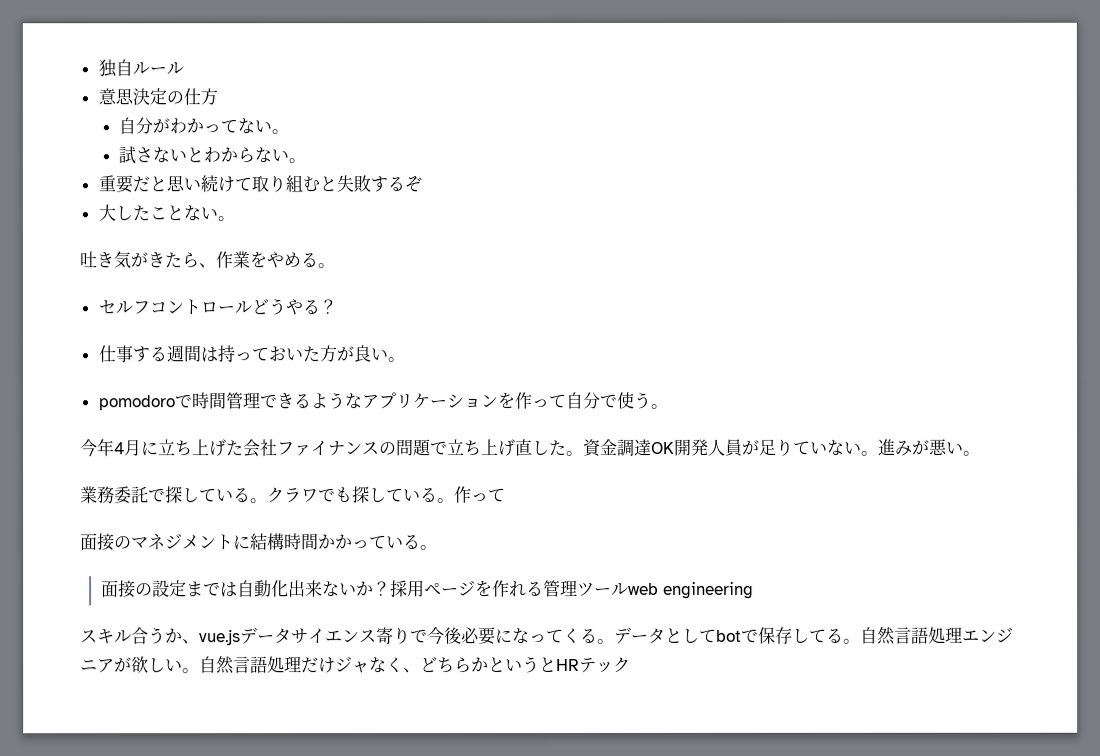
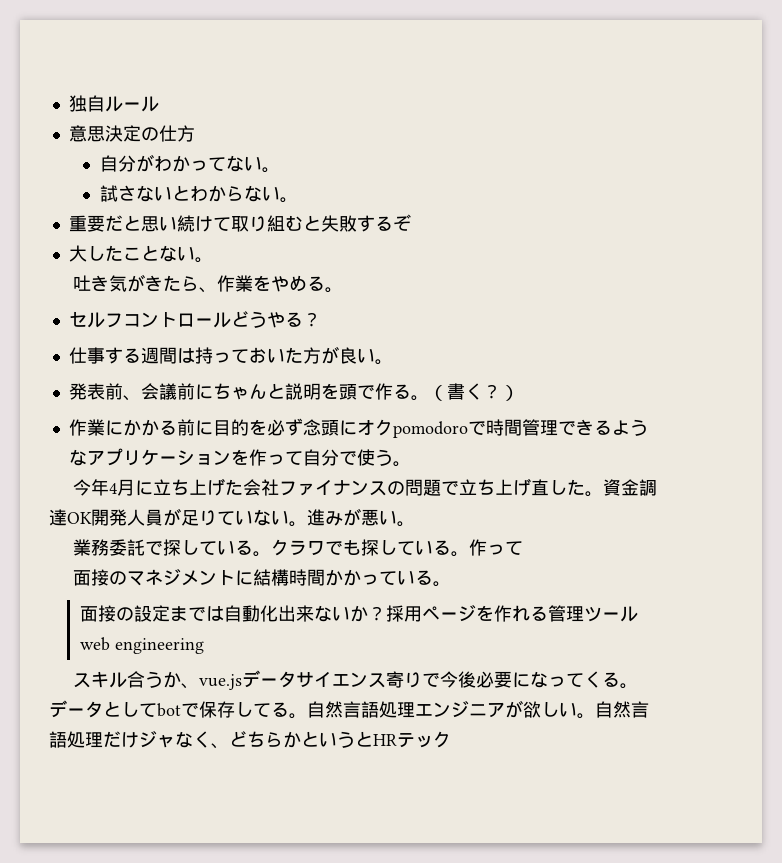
- pomodoroで時間管理できるようなアプリケーションを作って自分で使う。
+ 発表前、会議前にちゃんと説明を頭で作る。（書く？）
+ 作業にかかる前に目的を必ず念頭にオクpomodoroで時間管理できるようなアプリケーションを作って自分で使う。

